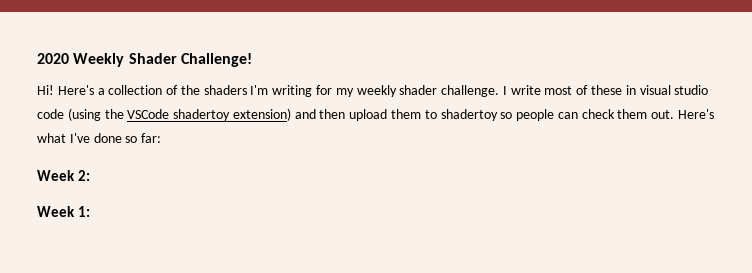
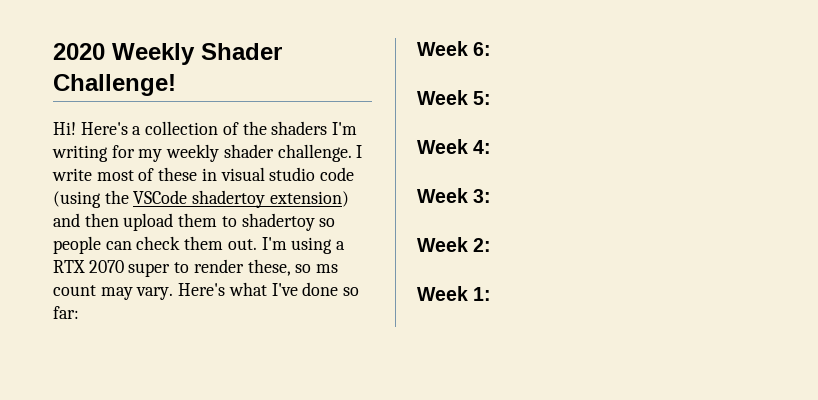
+ I'm using a RTX 2070 super to render these, so ms count may vary.
+ Week 6:
+ Week 5:
+ Week 4:
+ Week 3:

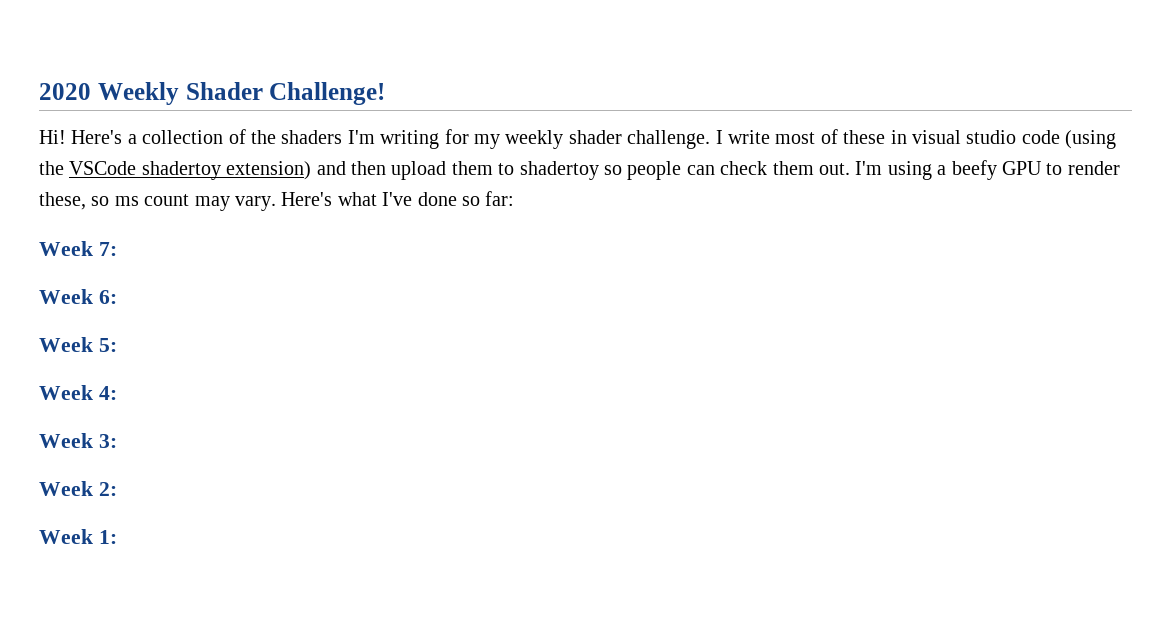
- I'm using a RTX 2070 super to render these, so ms count may vary.
+ I'm using a beefy GPU to render these, so ms count may vary.
+ Week 7:

